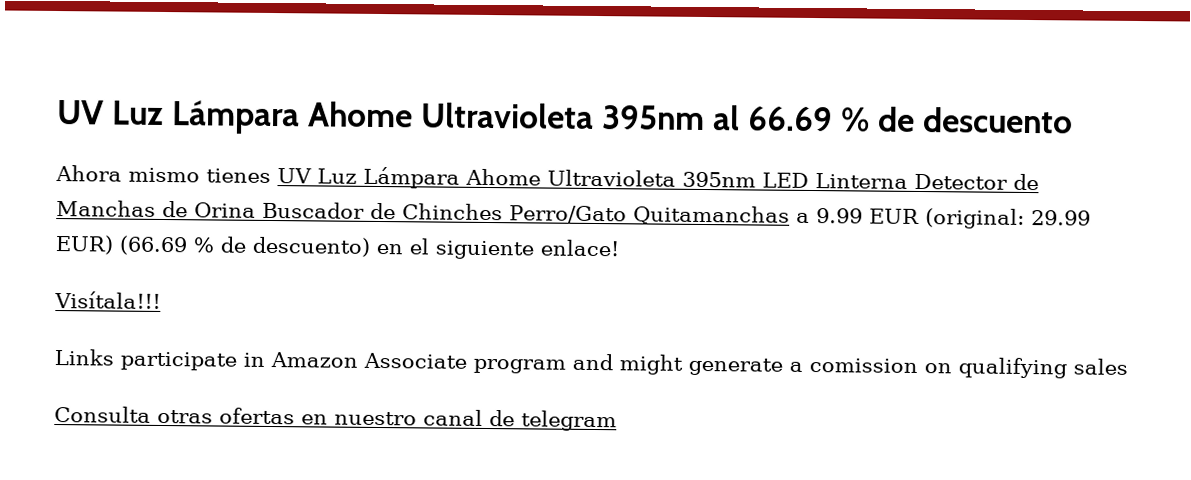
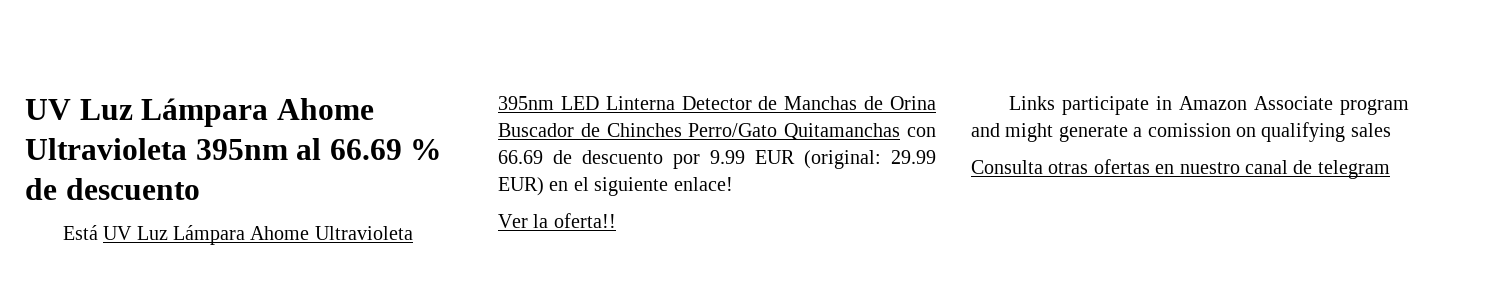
- Ahora mismo tienes UV Luz Lámpara Ahome Ultravioleta 395nm LED Linterna Detector de Manchas de Orina Buscador de Chinches Perro/Gato Quitamanchas a 9.99 EUR (original: 29.99 EUR) (66.69 % de descuento) en el siguiente enlace!
+ Está UV Luz Lámpara Ahome Ultravioleta 395nm LED Linterna Detector de Manchas de Orina Buscador de Chinches Perro/Gato Quitamanchas con 66.69 de descuento por 9.99 EUR (original: 29.99 EUR) en el siguiente enlace!
- Visítala!!!
+ Ver la oferta!!

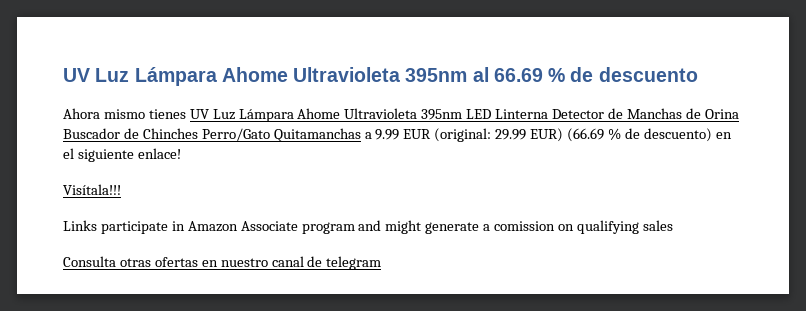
- Está UV Luz Lámpara Ahome Ultravioleta 395nm LED Linterna Detector de Manchas de Orina Buscador de Chinches Perro/Gato Quitamanchas con 66.69 de descuento por 9.99 EUR (original: 29.99 EUR) en el siguiente enlace!
+ Ahora mismo tienes UV Luz Lámpara Ahome Ultravioleta 395nm LED Linterna Detector de Manchas de Orina Buscador de Chinches Perro/Gato Quitamanchas a 9.99 EUR (original: 29.99 EUR) (66.69 % de descuento) en el siguiente enlace!
- Ver la oferta!!
+ Visítala!!!

